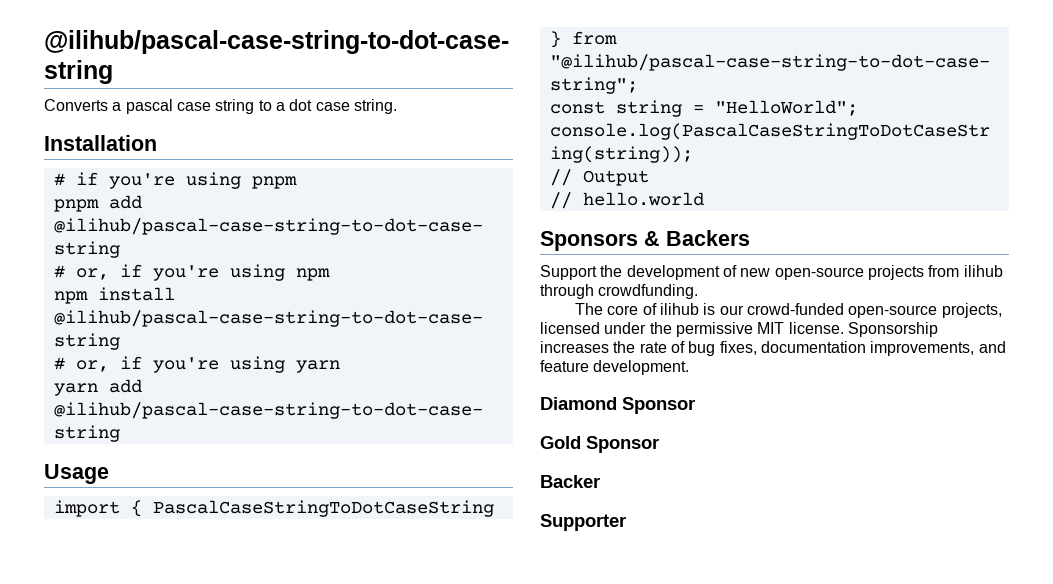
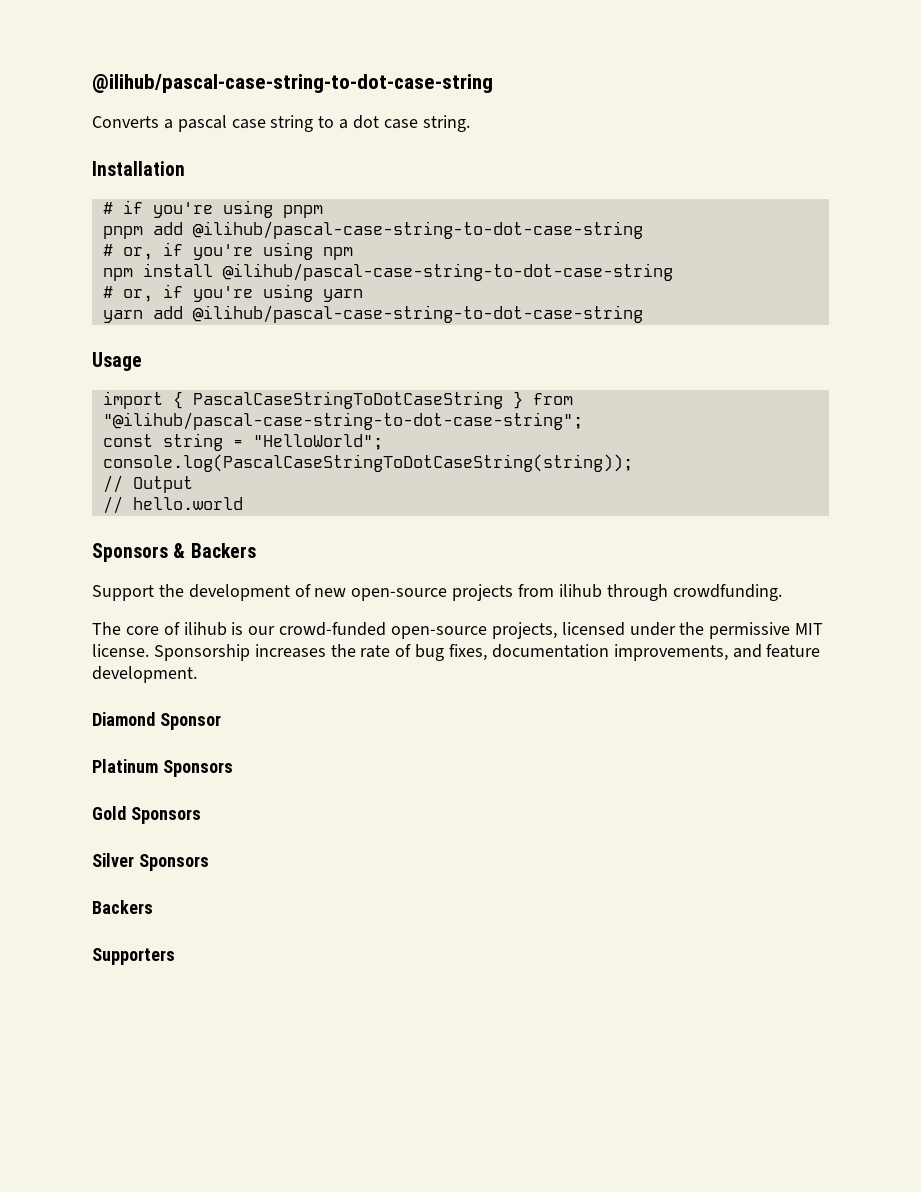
+ Platinum Sponsors
- Gold Sponsor
- Backer
- Supporter
+ Gold Sponsors
+ Silver Sponsors
+ Backers
+ Supporters

